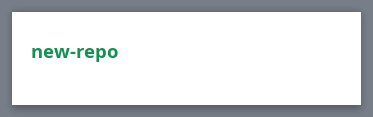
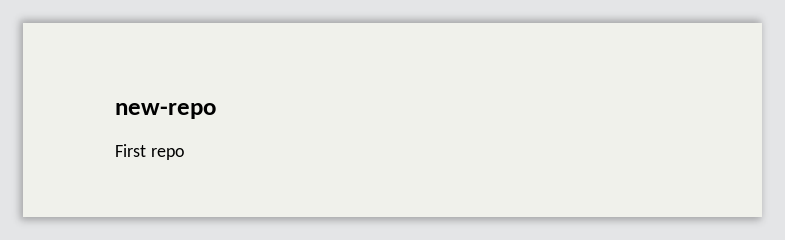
+ First repo

